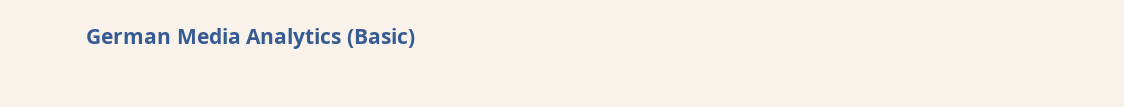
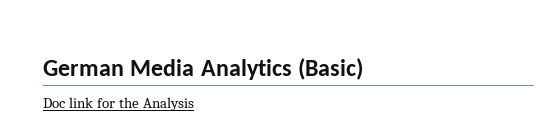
+ Doc link for the Analysis

